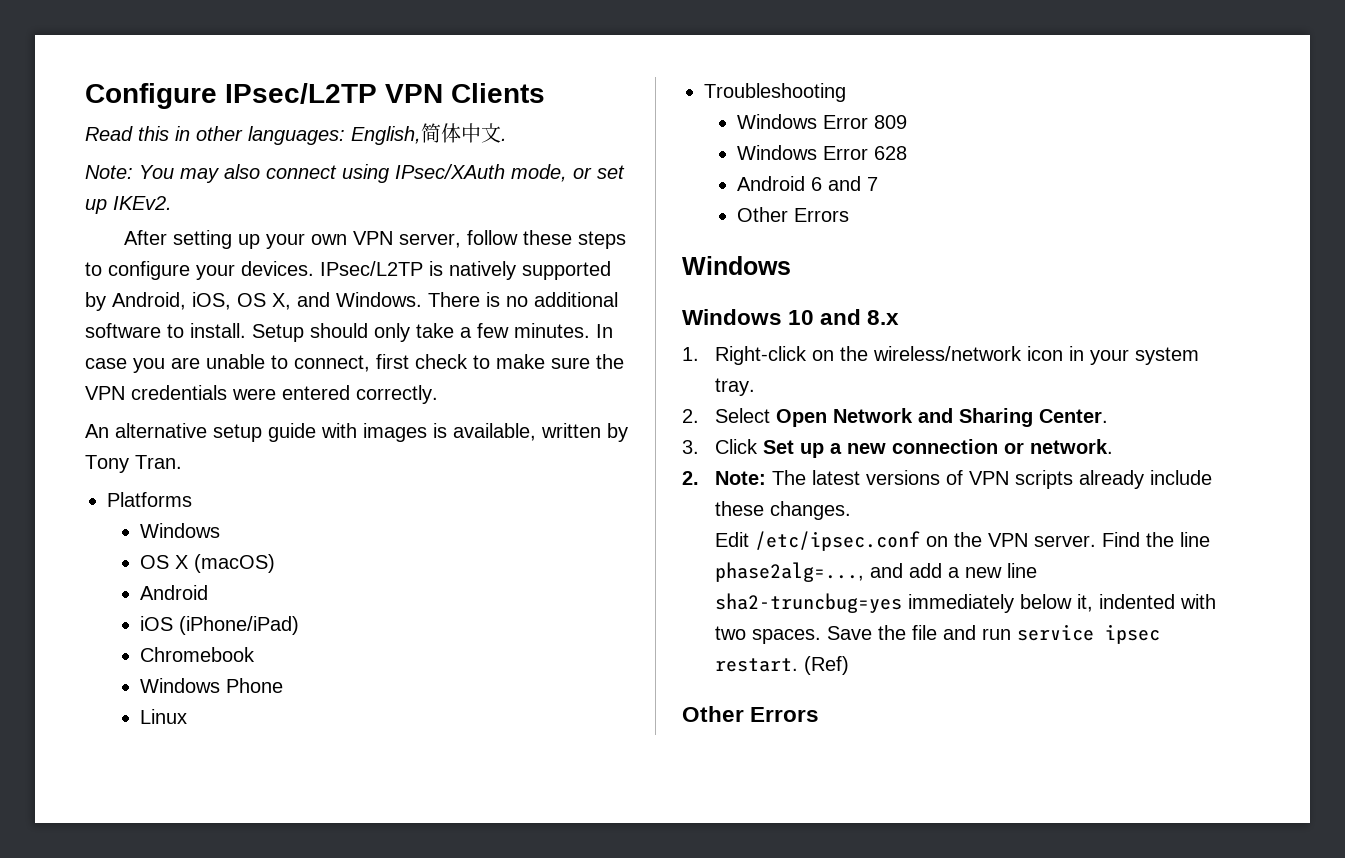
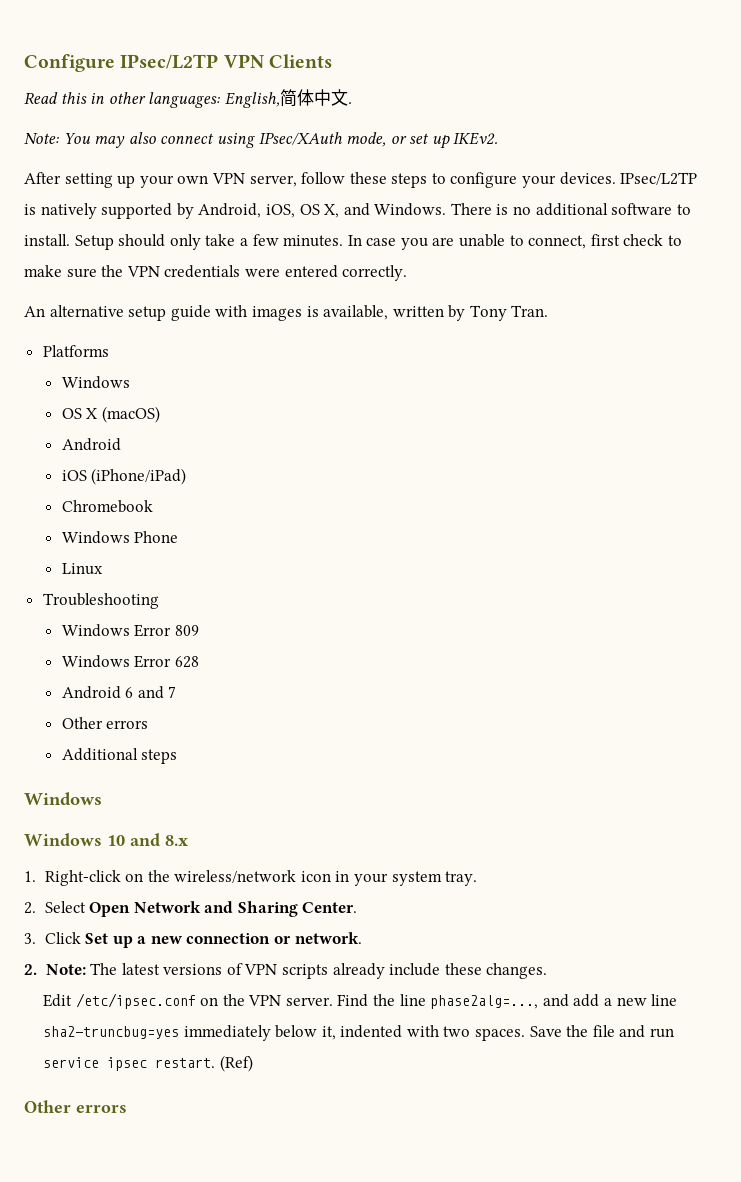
  Android 6 and 7
- Other Errors
+ Other errors
+ Additional steps
  (Ref)
- Other Errors
+ Other errors

